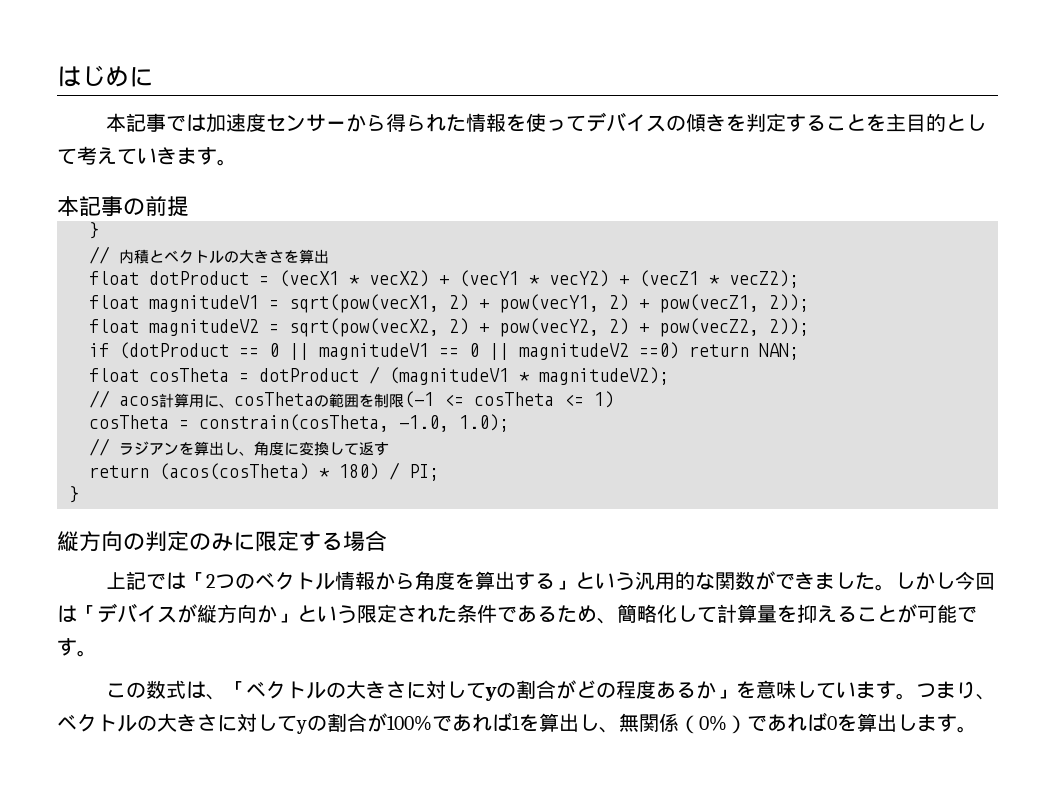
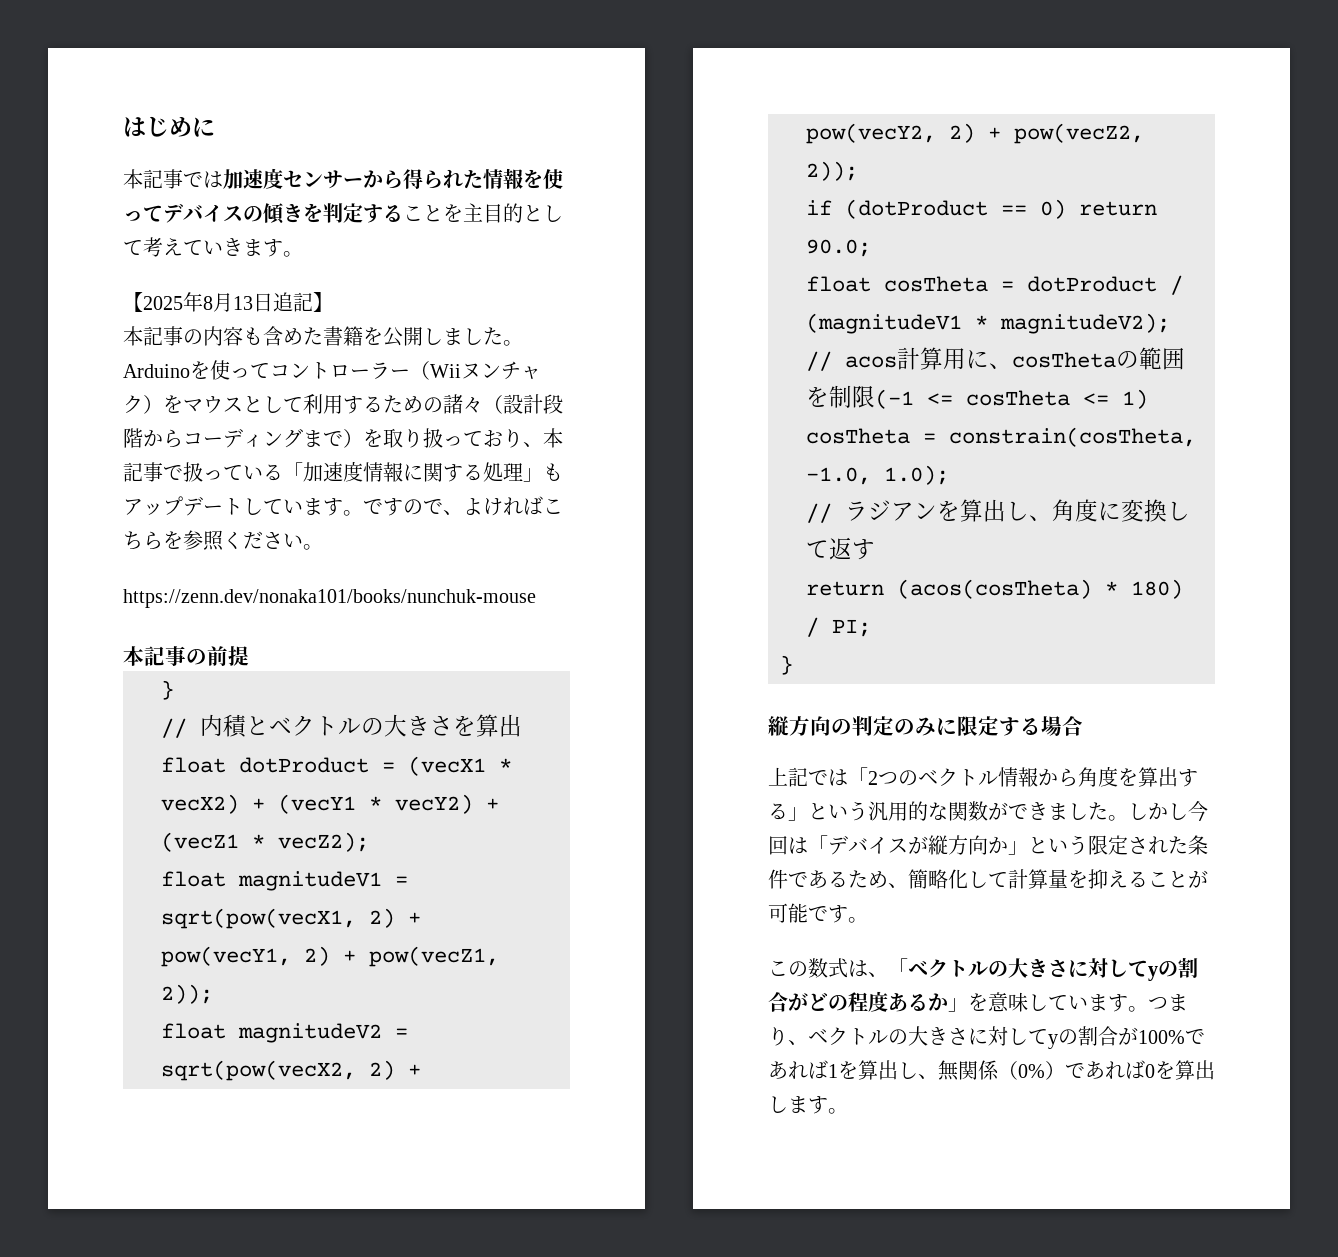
+ 【2025年8月13日追記】
+ 本記事の内容も含めた書籍を公開しました。Arduinoを使ってコントローラー（Wiiヌンチャク）をマウスとして利用するための諸々（設計段階からコーディングまで）を取り扱っており、本記事で扱っている「加速度情報に関する処理」もアップデートしています。ですので、よければこちらを参照ください。
+ https://zenn.dev/nonaka101/books/nunchuk-mouse
- if (dotProduct == 0 || magnitudeV1 == 0 || magnitudeV2 ==0) return NAN;
+ if (dotProduct == 0) return 90.0;

